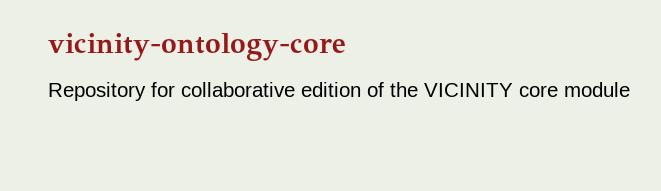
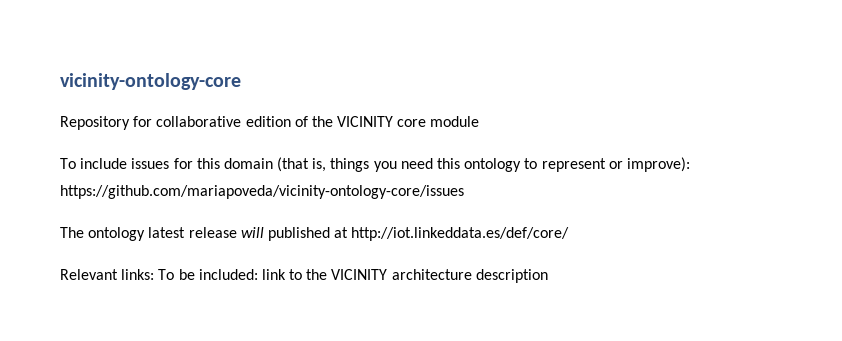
+ To include issues for this domain (that is, things you need this ontology to represent or improve): https://github.com/mariapoveda/vicinity-ontology-core/issues
+ The ontology latest release will published at http://iot.linkeddata.es/def/core/
+ Relevant links: To be included: link to the VICINITY architecture description

